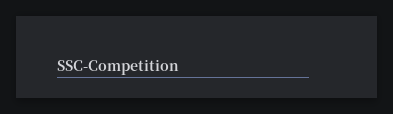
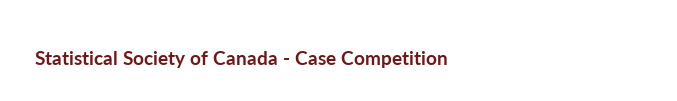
- SSC-Competition
+ Statistical Society of Canada - Case Competition

